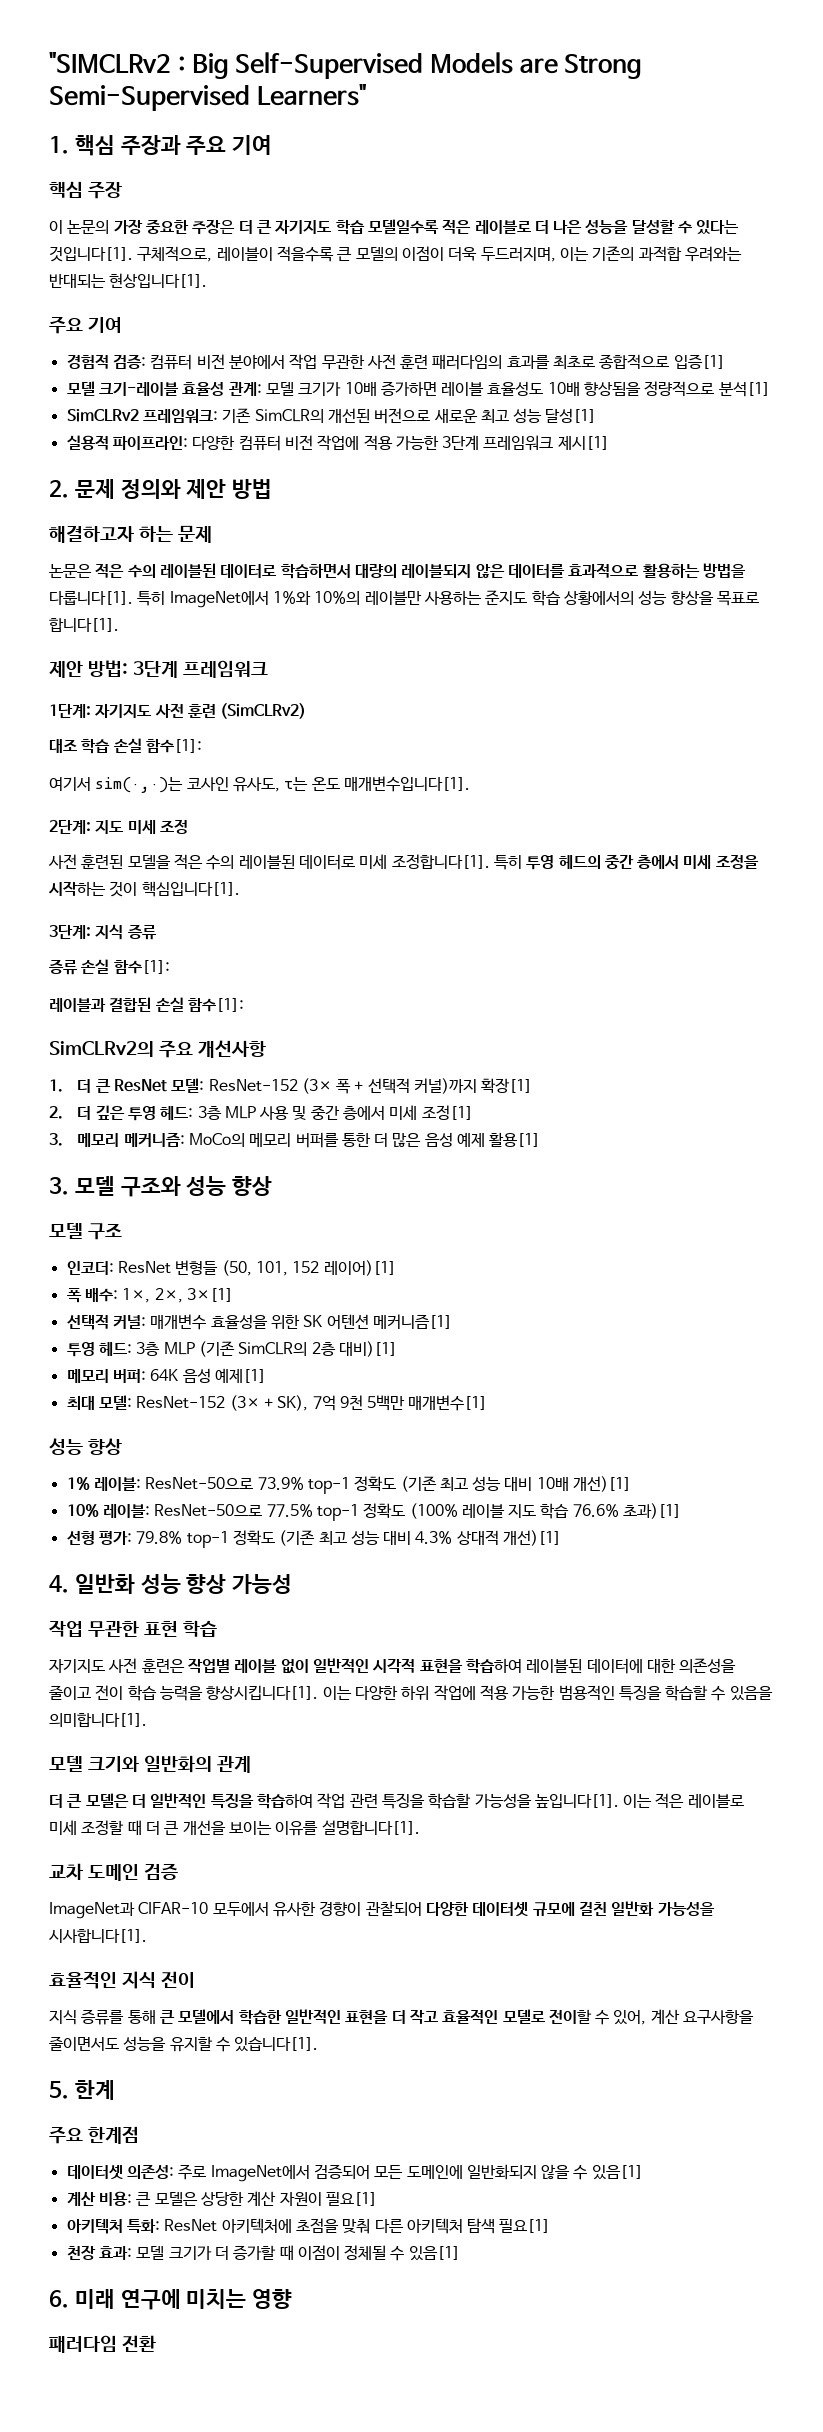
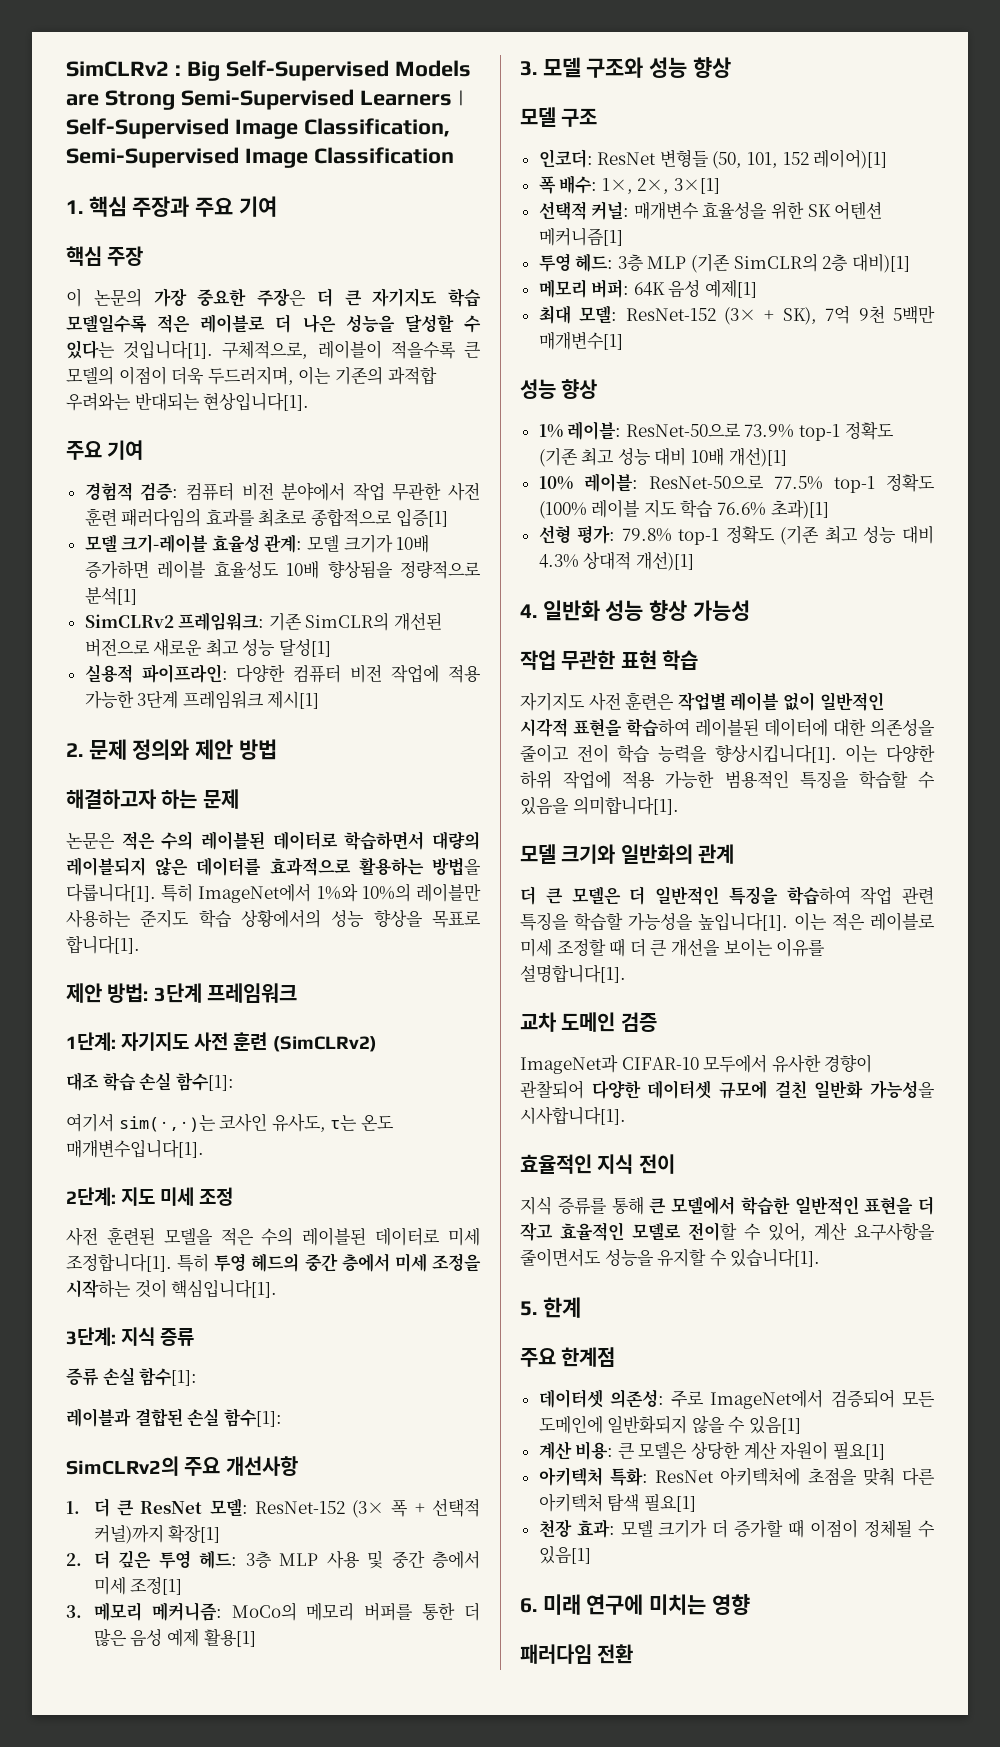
- "SIMCLRv2 : Big Self-Supervised Models are Strong Semi-Supervised Learners"
+ SimCLRv2 : Big Self-Supervised Models are Strong Semi-Supervised Learners | Self-Supervised Image Classification, Semi-Supervised Image Classification

